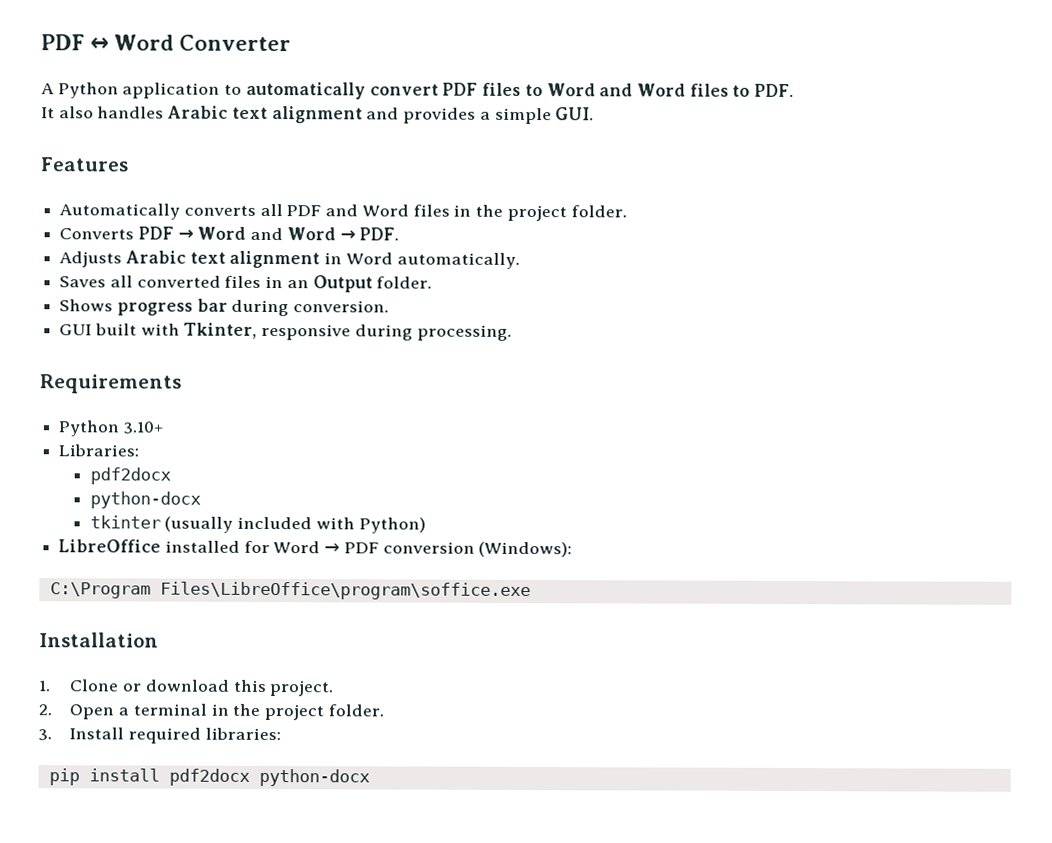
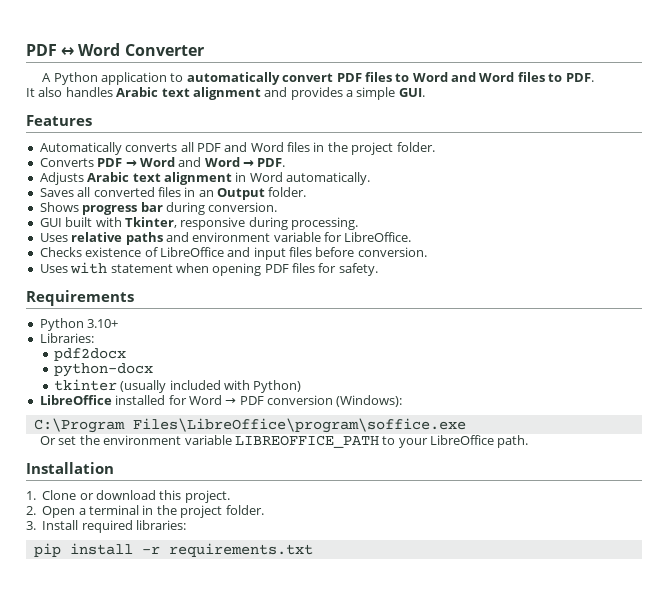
+ Uses relative paths and environment variable for LibreOffice.
+ Checks existence of LibreOffice and input files before conversion.
+ Uses with statement when opening PDF files for safety.
+ Or set the environment variable LIBREOFFICE_PATH to your LibreOffice path.
- pip install pdf2docx python-docx
+ pip install -r requirements.txt

